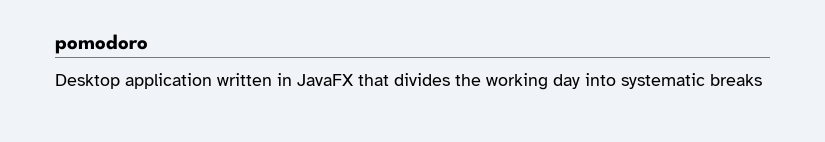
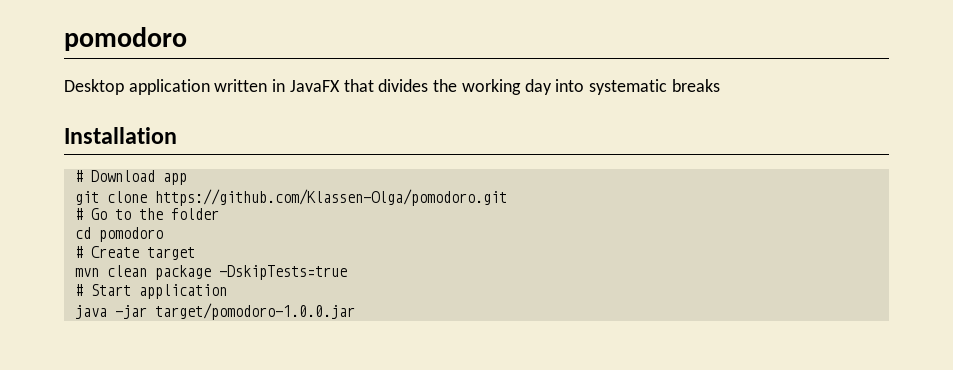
+ Installation
+ # Download app
+ git clone https://github.com/Klassen-Olga/pomodoro.git
+ # Go to the folder
+ cd pomodoro
+ # Create target
+ mvn clean package -DskipTests=true
+ # Start application
+ java -jar target/pomodoro-1.0.0.jar

